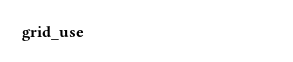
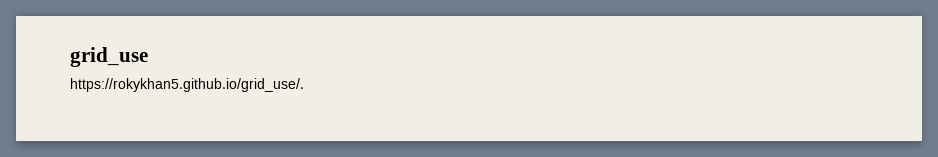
+ https://rokykhan5.github.io/grid_use/.

